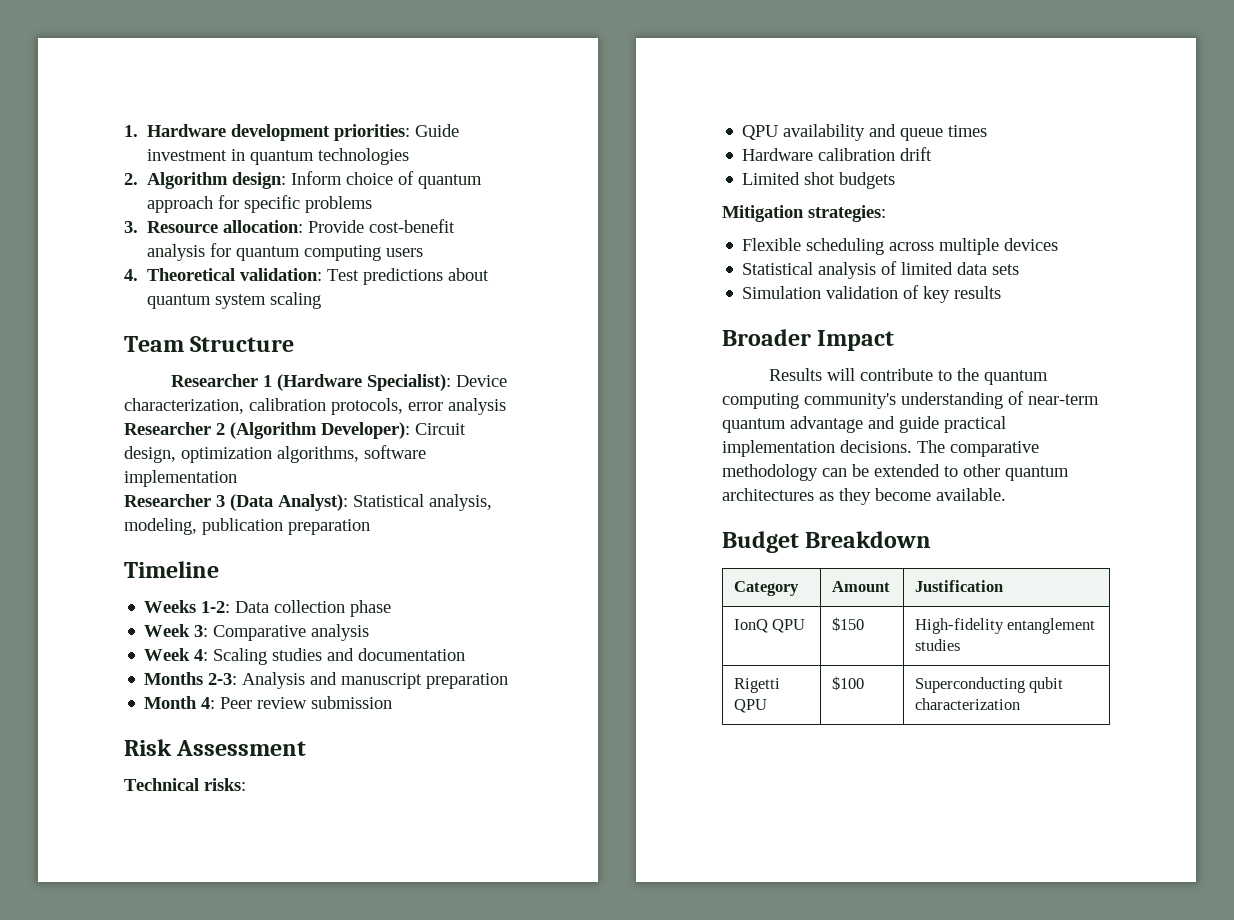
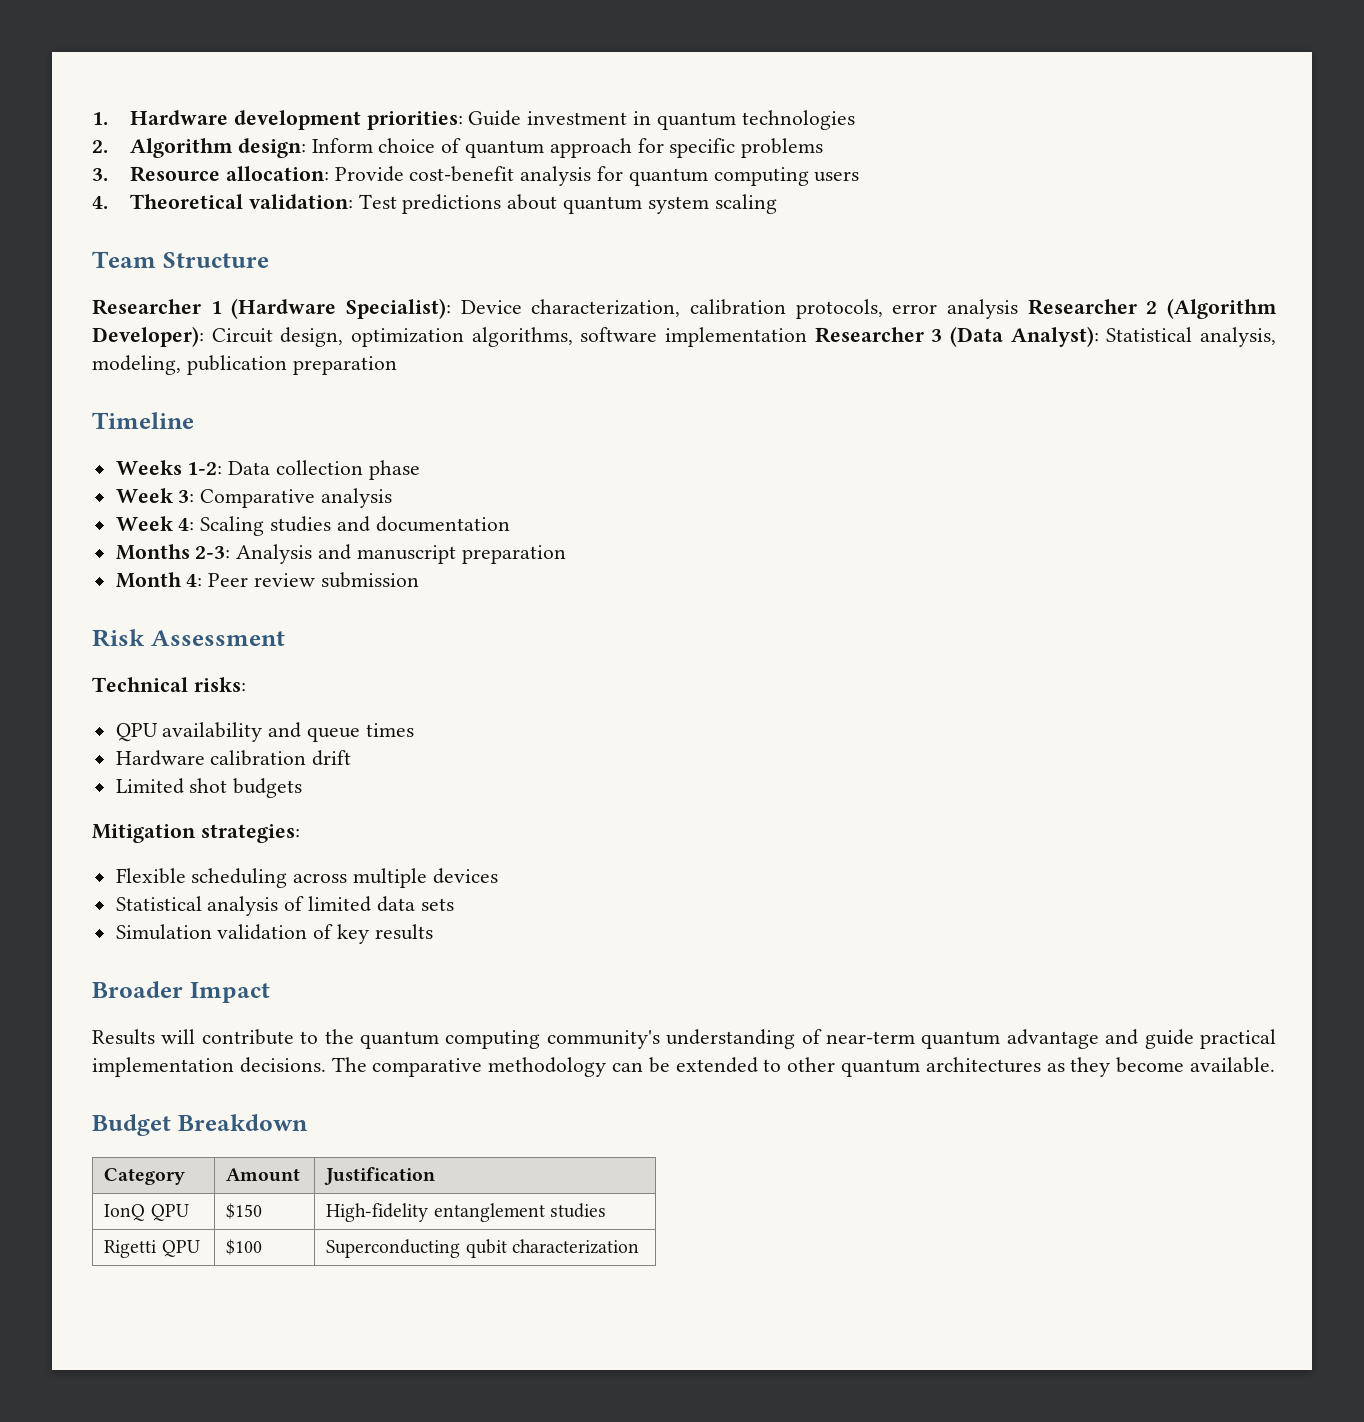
- Researcher 1 (Hardware Specialist): Device characterization, calibration protocols, error analysis Researcher 2 (Algorithm Developer): Circuit design, optimization algorithms, software implementation
- Researcher 3 (Data Analyst): Statistical analysis, modeling, publication preparation
+ Researcher 1 (Hardware Specialist): Device characterization, calibration protocols, error analysis Researcher 2 (Algorithm Developer): Circuit design, optimization algorithms, software implementation Researcher 3 (Data Analyst): Statistical analysis, modeling, publication preparation

